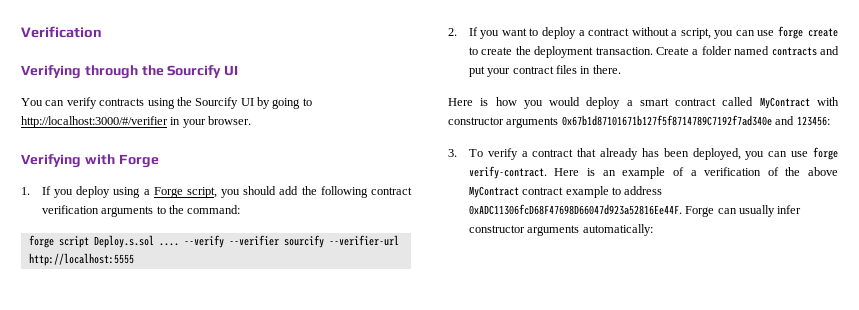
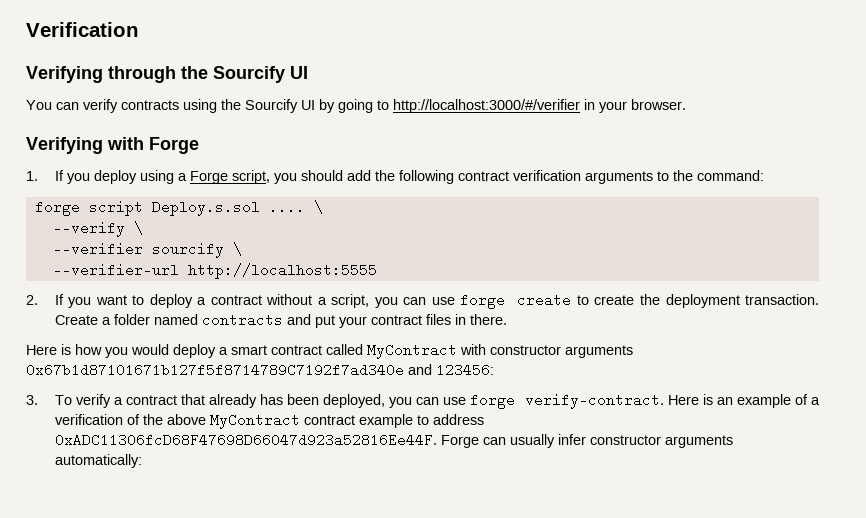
- forge script Deploy.s.sol .... --verify --verifier sourcify --verifier-url http://localhost:5555
+ forge script Deploy.s.sol .... \
+ --verify \
+ --verifier sourcify \
+ --verifier-url http://localhost:5555

